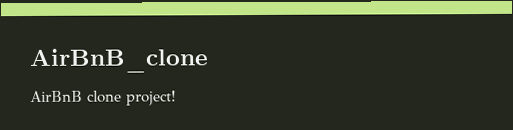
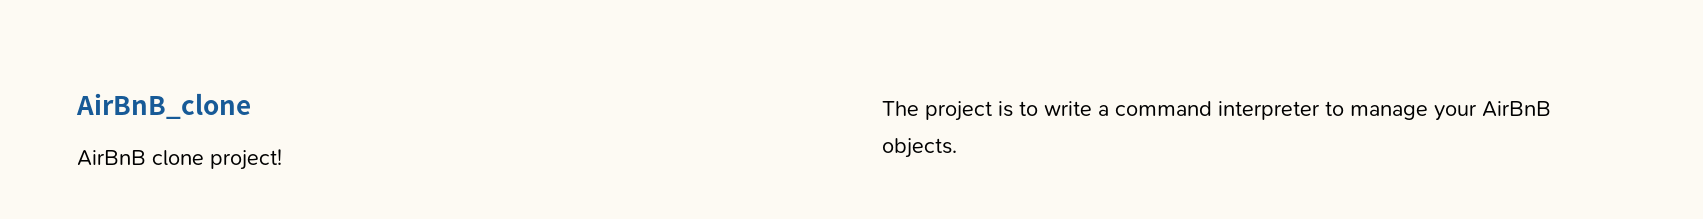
+ The project is to write a command interpreter to manage your AirBnB objects.

